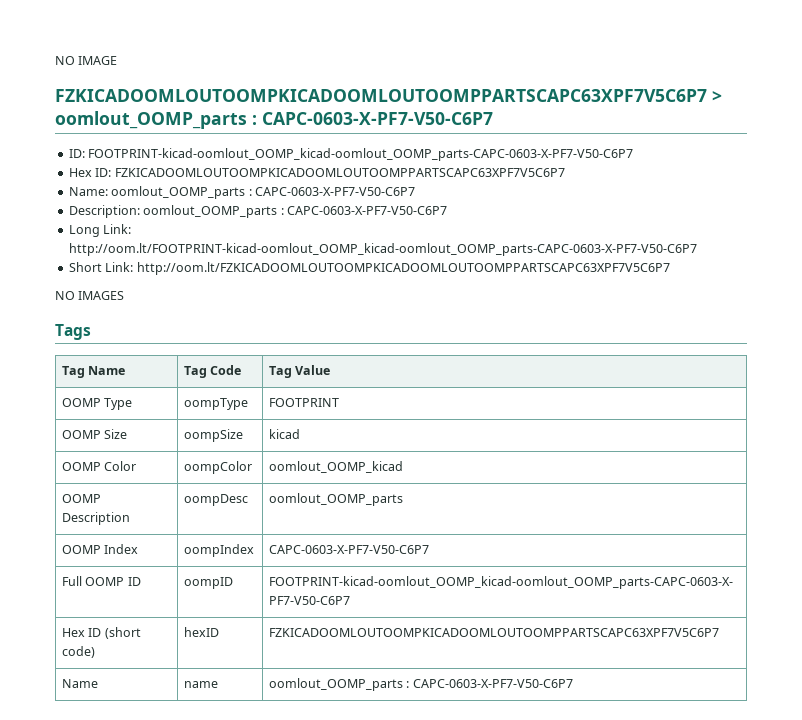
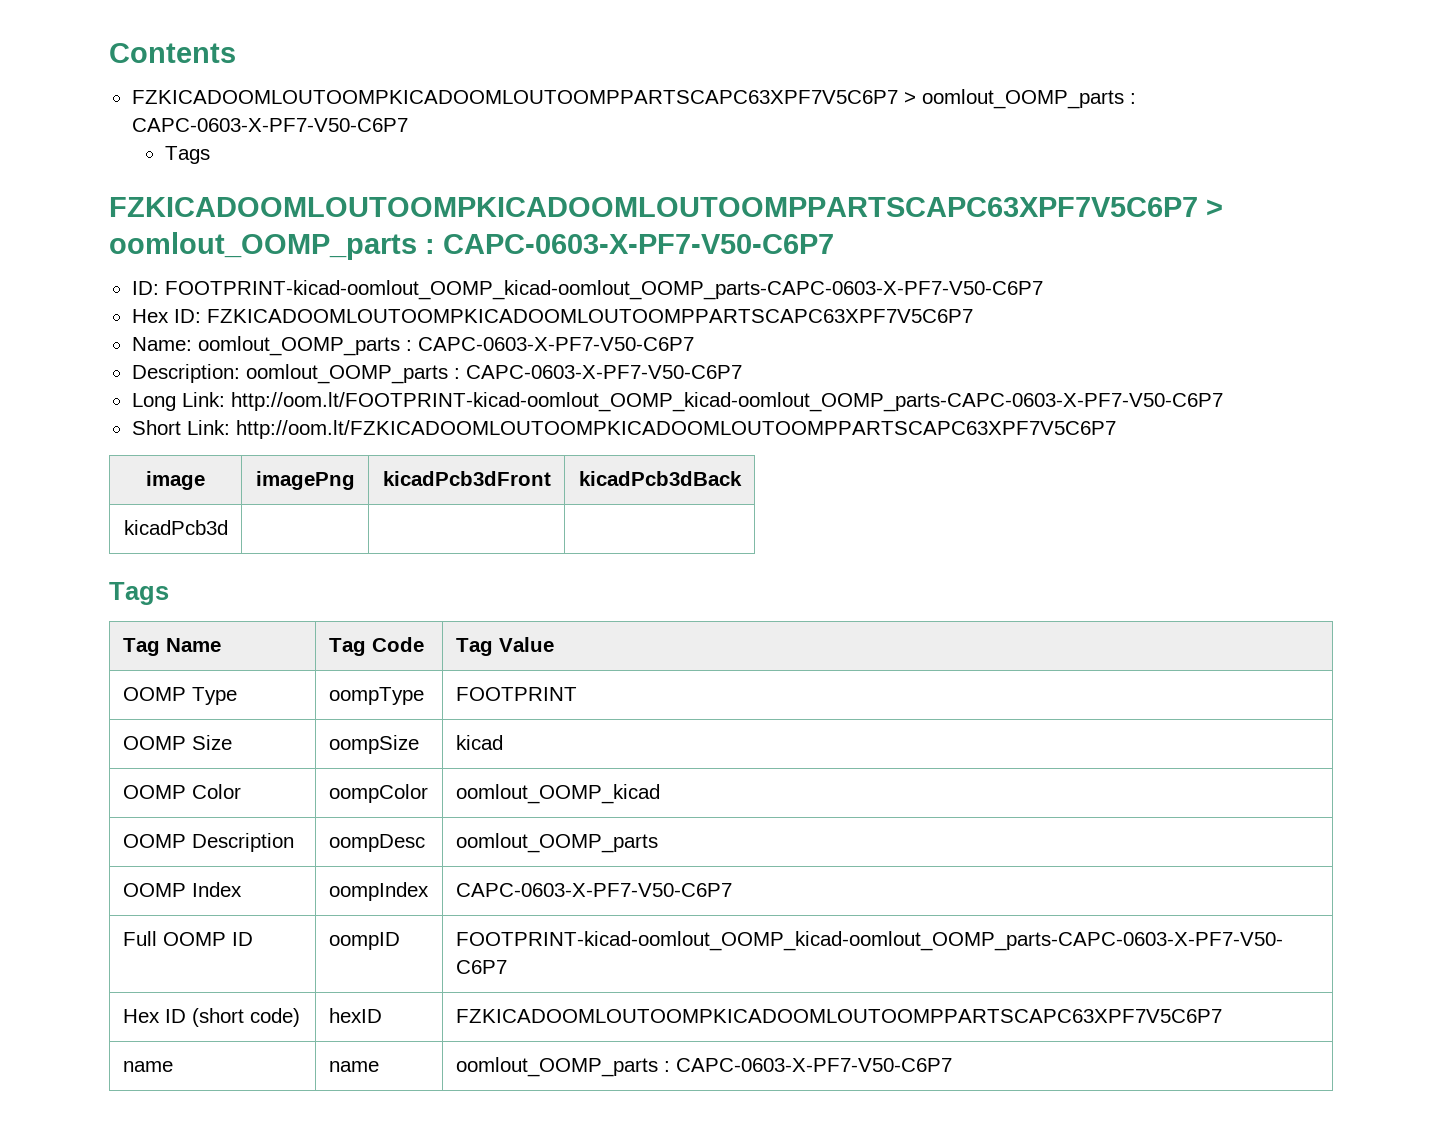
- NO IMAGE
+ Contents
+ FZKICADOOMLOUTOOMPKICADOOMLOUTOOMPPARTSCAPC63XPF7V5C6P7 > oomlout_OOMP_parts : CAPC-0603-X-PF7-V50-C6P7
+ Tags
- NO IMAGES
+ image | imagePng | kicadPcb3dFront | kicadPcb3dBack
+ kicadPcb3d | | |
- Name | name | oomlout_OOMP_parts : CAPC-0603-X-PF7-V50-C6P7
+ name | name | oomlout_OOMP_parts : CAPC-0603-X-PF7-V50-C6P7

